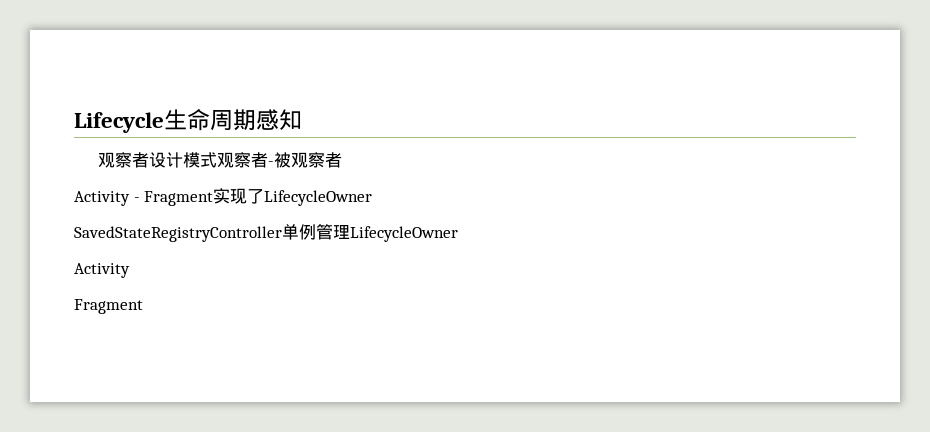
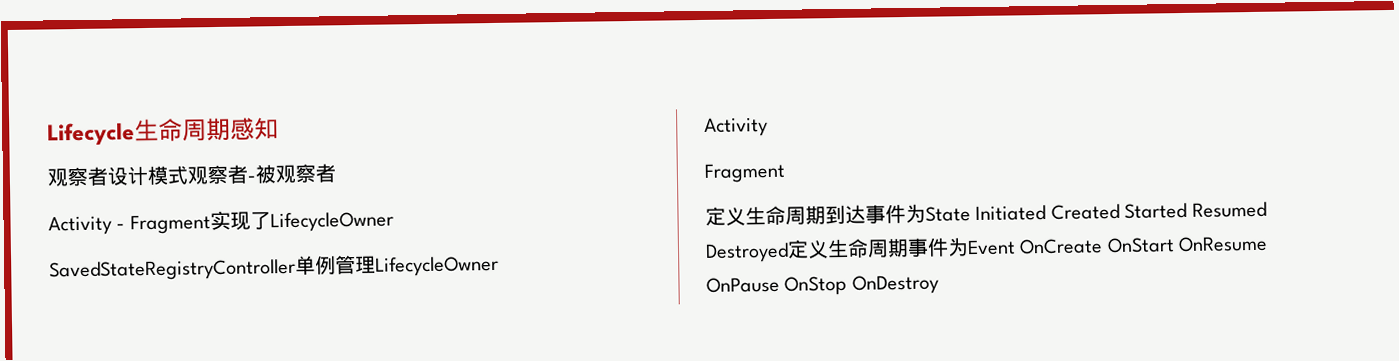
+ 定义生命周期到达事件为State Initiated Created Started Resumed Destroyed定义生命周期事件为Event OnCreate OnStart OnResume OnPause OnStop OnDestroy

